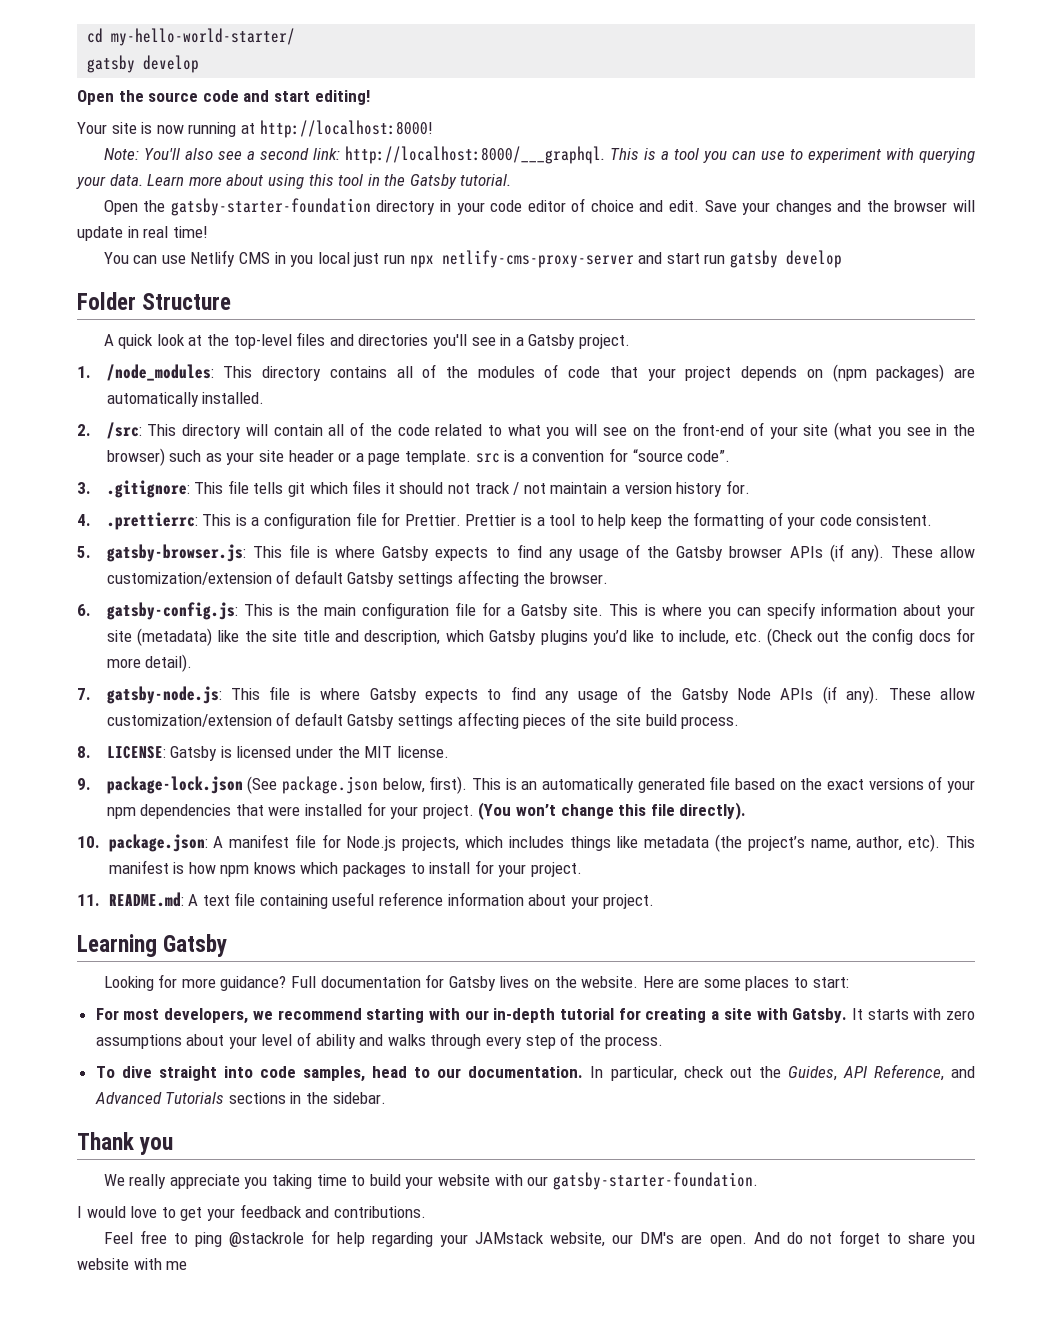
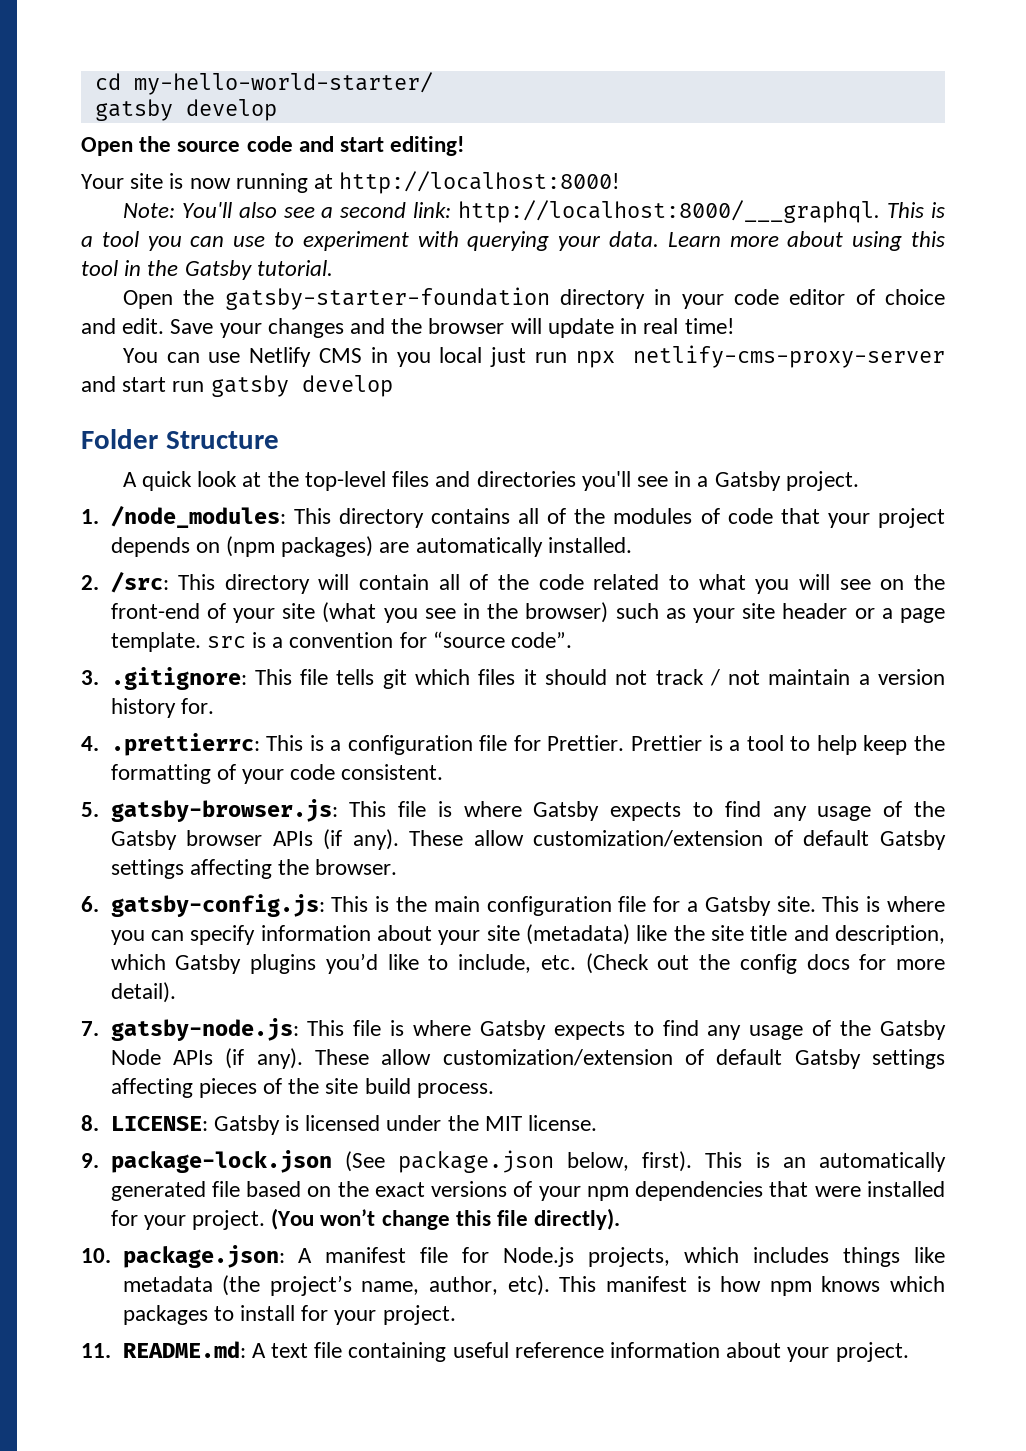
- Learning Gatsby
- Looking for more guidance? Full documentation for Gatsby lives on the website. Here are some places to start:
- For most developers, we recommend starting with our in-depth tutorial for creating a site with Gatsby. It starts with zero assumptions about your level of ability and walks through every step of the process.
- To dive straight into code samples, head to our documentation. In particular, check out the Guides, API Reference, and Advanced Tutorials sections in the sidebar.
- Thank you
- We really appreciate you taking time to build your website with our gatsby-starter-foundation.
- I would love to get your feedback and contributions.
- Feel free to ping @stackrole for help regarding your JAMstack website, our DM's are open. And do not forget to share you website with me

